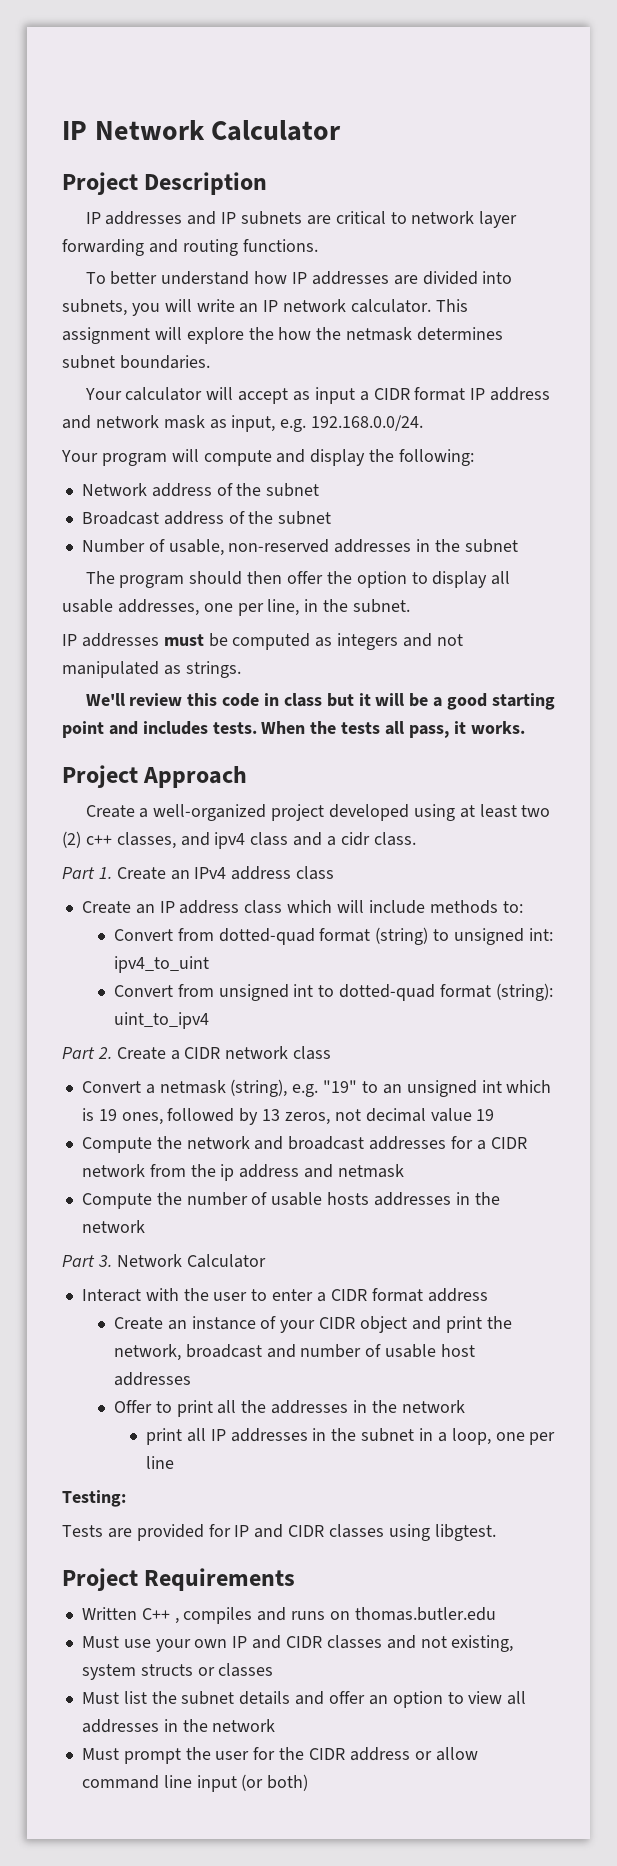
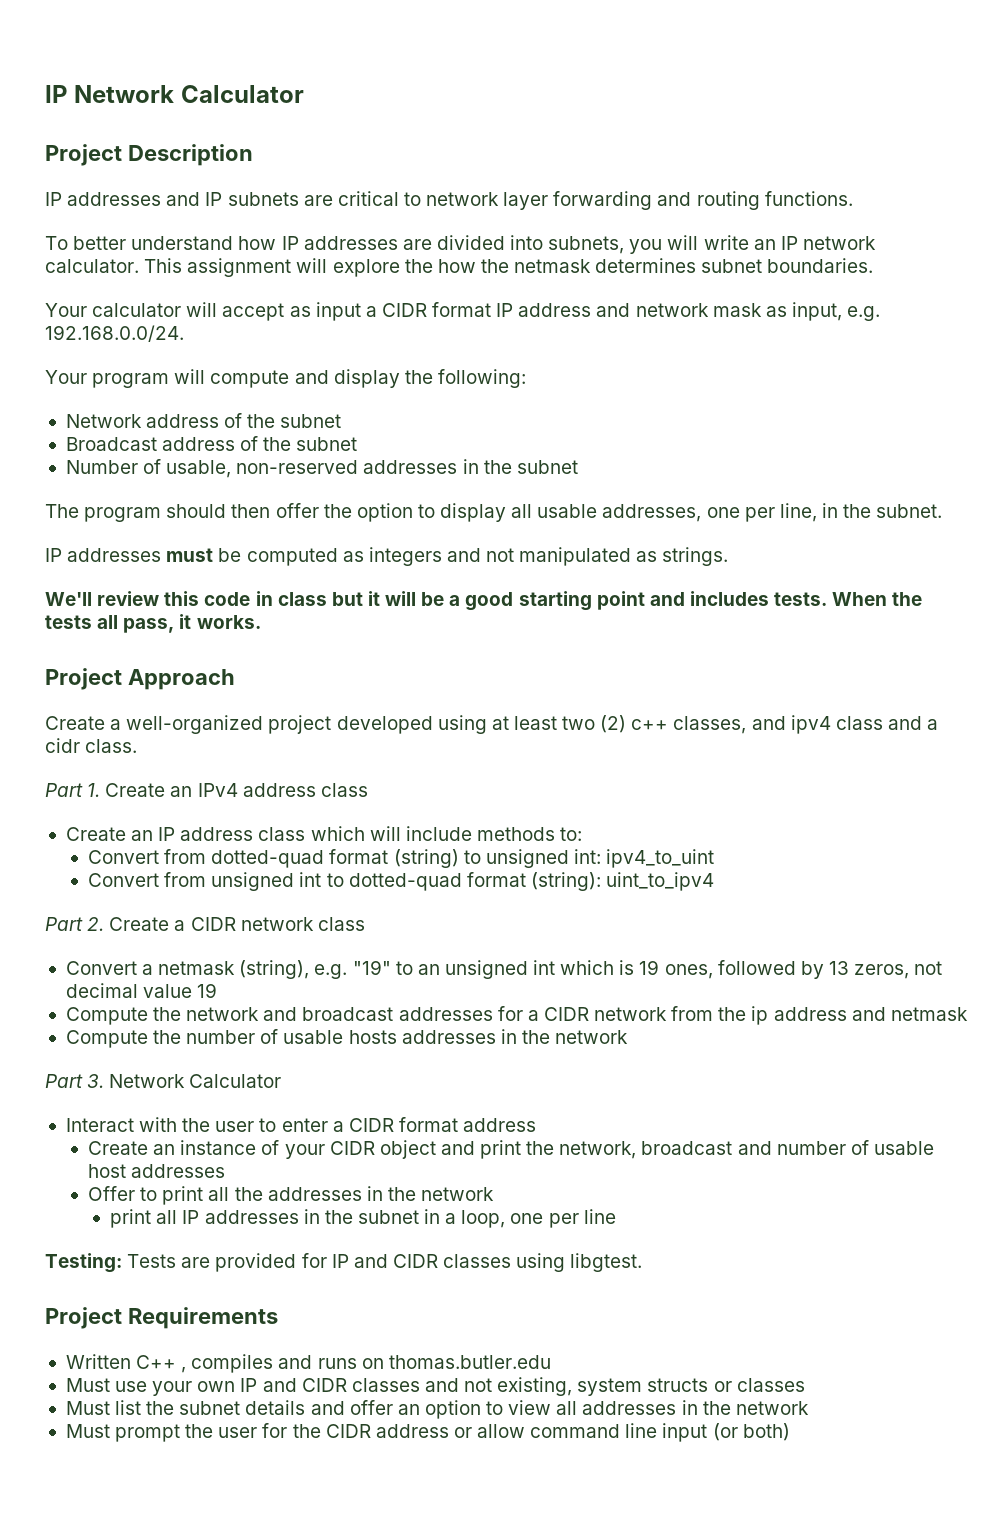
- Testing:
- Tests are provided for IP and CIDR classes using libgtest.
+ Testing: Tests are provided for IP and CIDR classes using libgtest.

